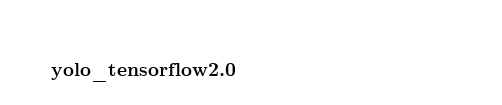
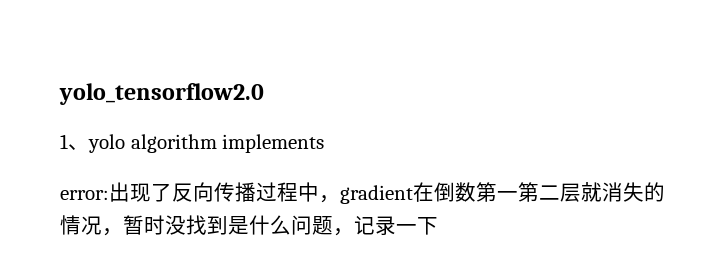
+ 1、yolo algorithm implements
+ error:出现了反向传播过程中，gradient在倒数第一第二层就消失的情况，暂时没找到是什么问题，记录一下

